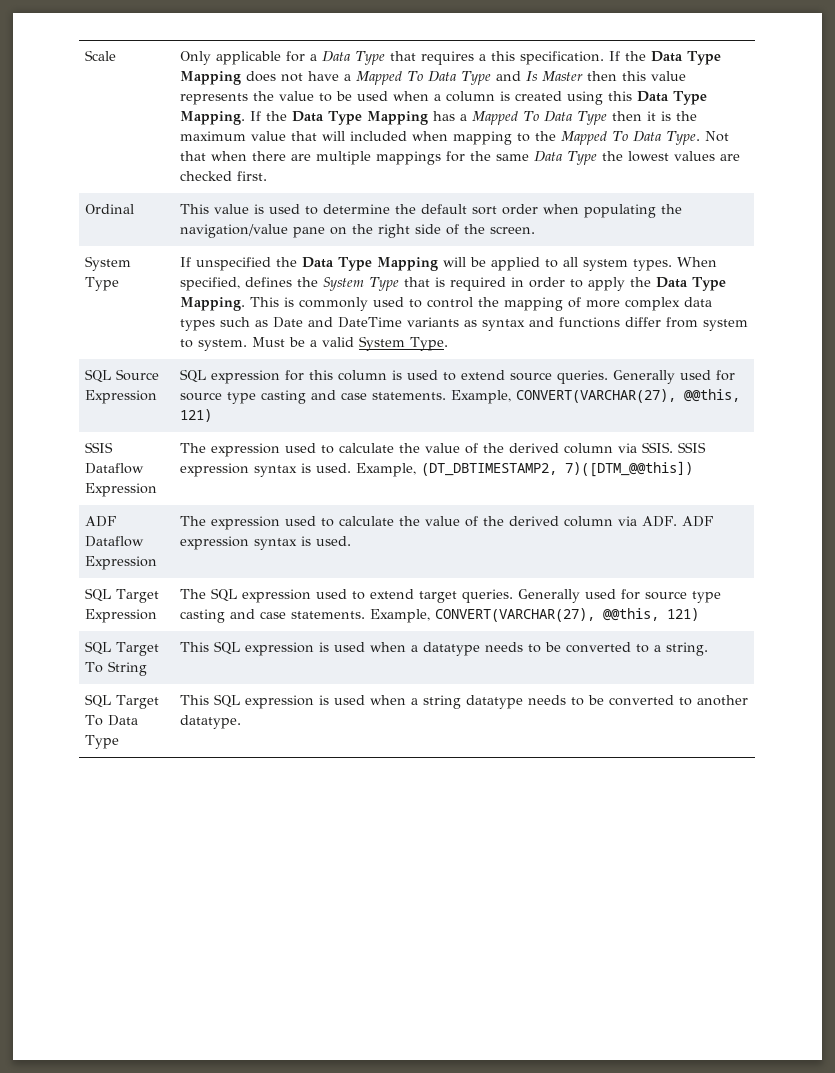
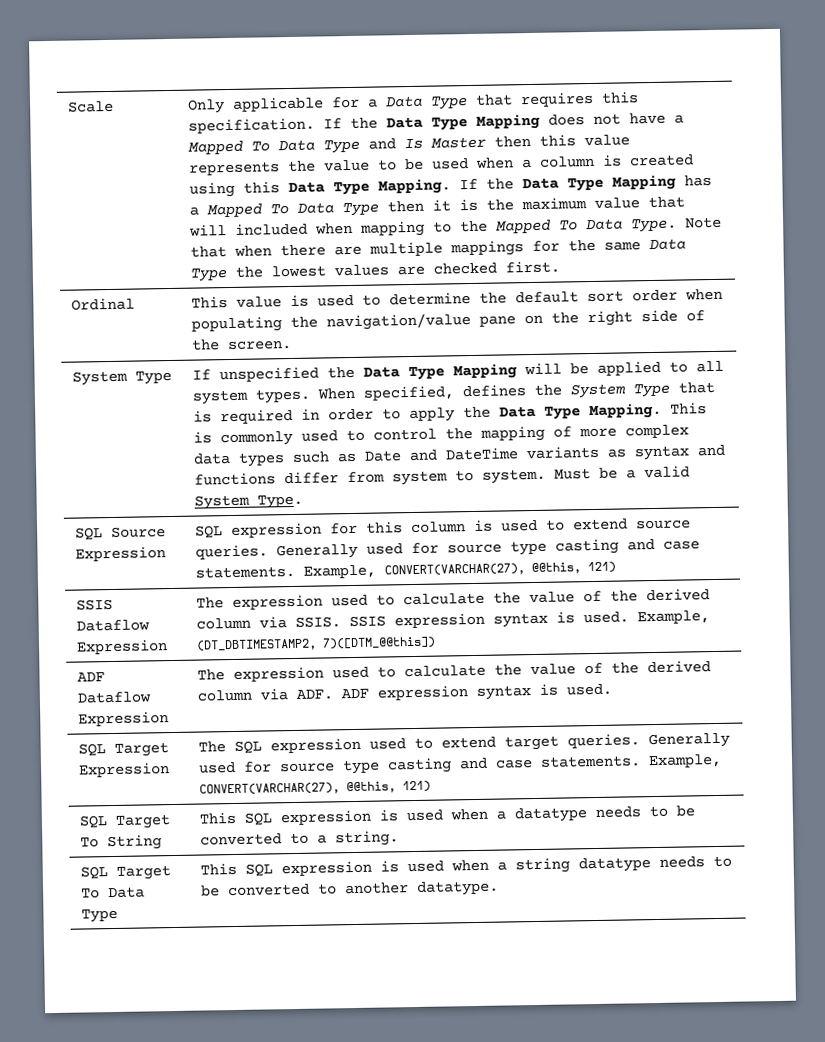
- Only applicable for a Data Type that requires a this specification.
+ Only applicable for a Data Type that requires this specification.
- Not that when there are multiple mappings for the same Data Type the lowest values are checked first.
+ Note that when there are multiple mappings for the same Data Type the lowest values are checked first.

